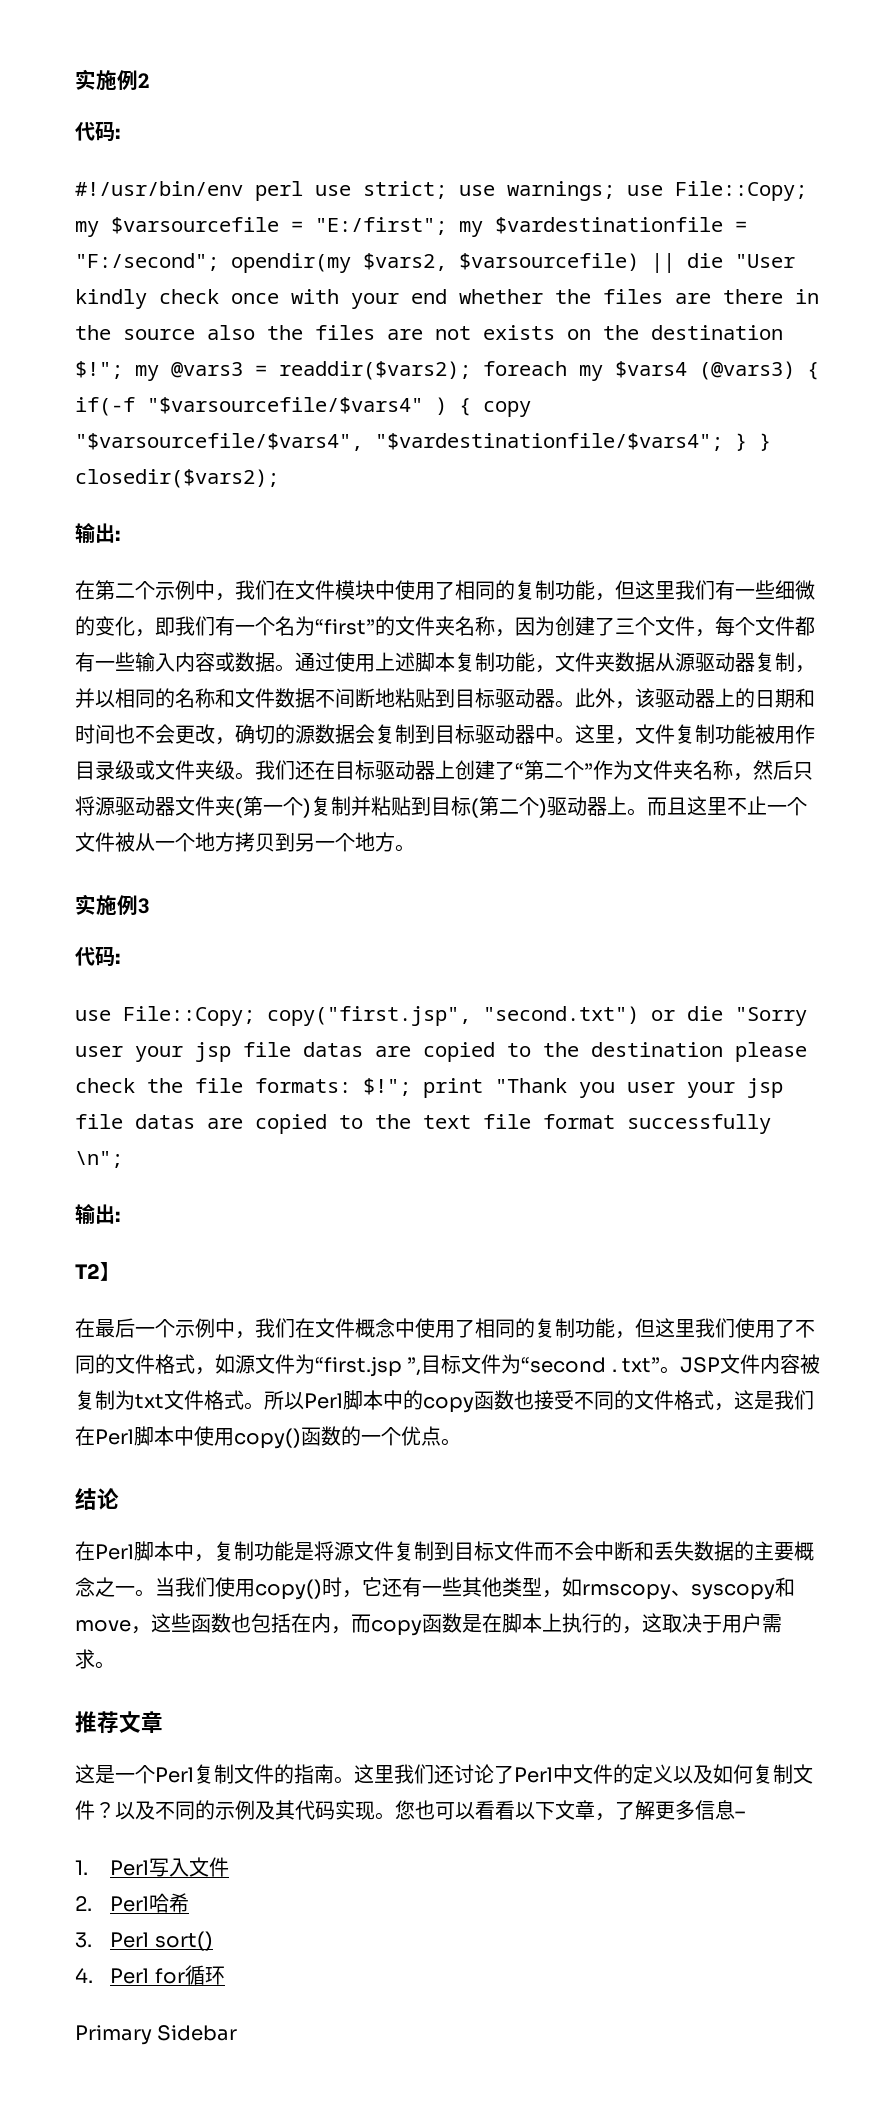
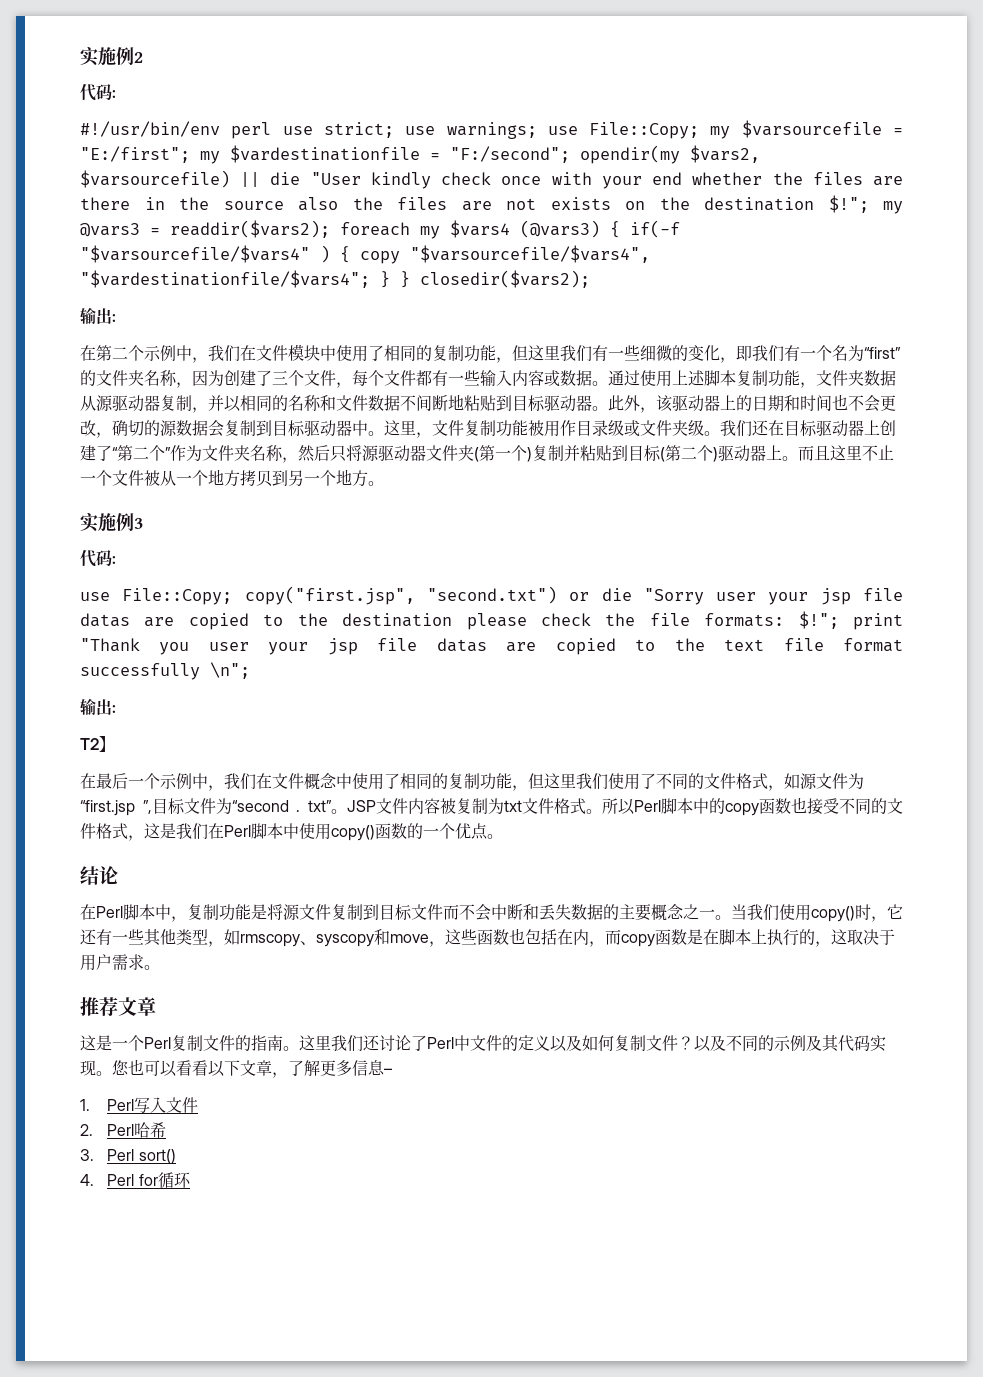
- Primary Sidebar

